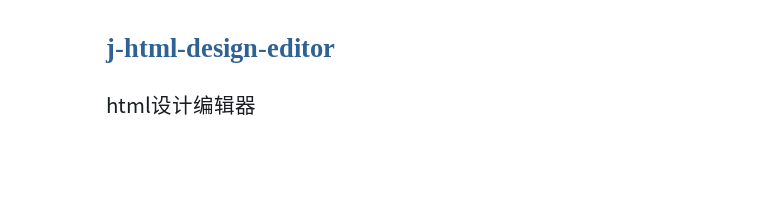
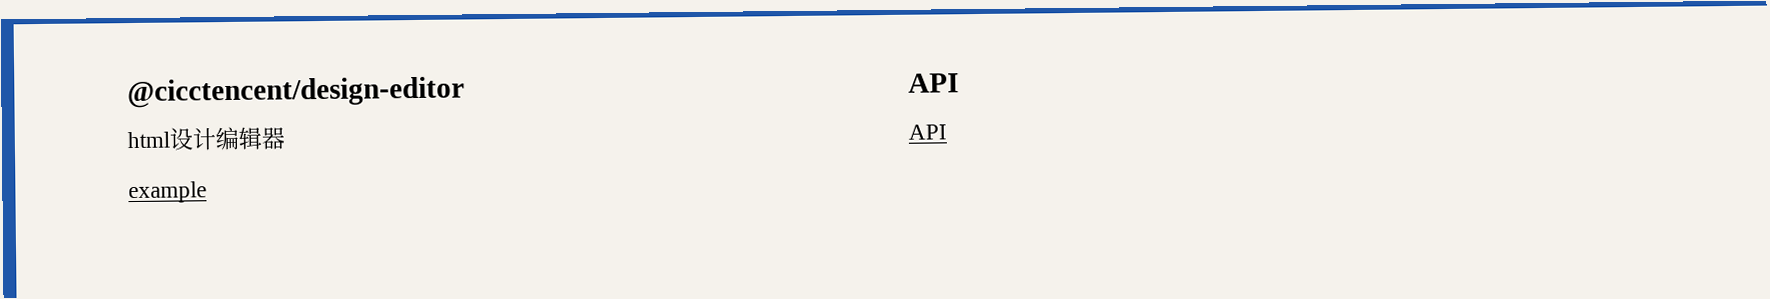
- j-html-design-editor
+ @cicctencent/design-editor
+ example
+ API
+ API

